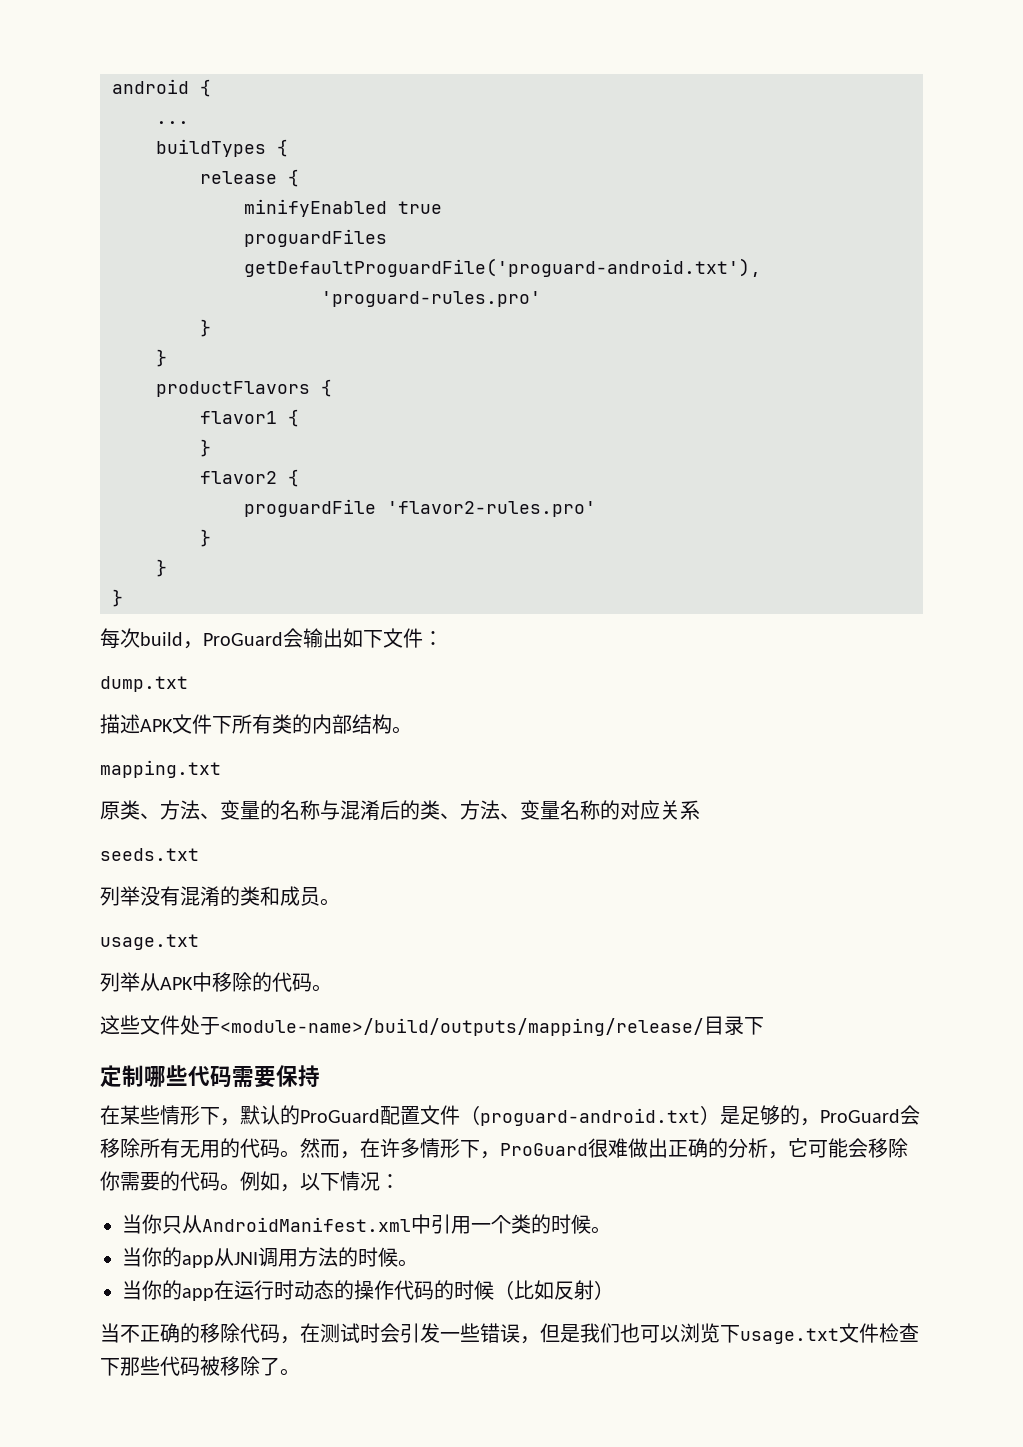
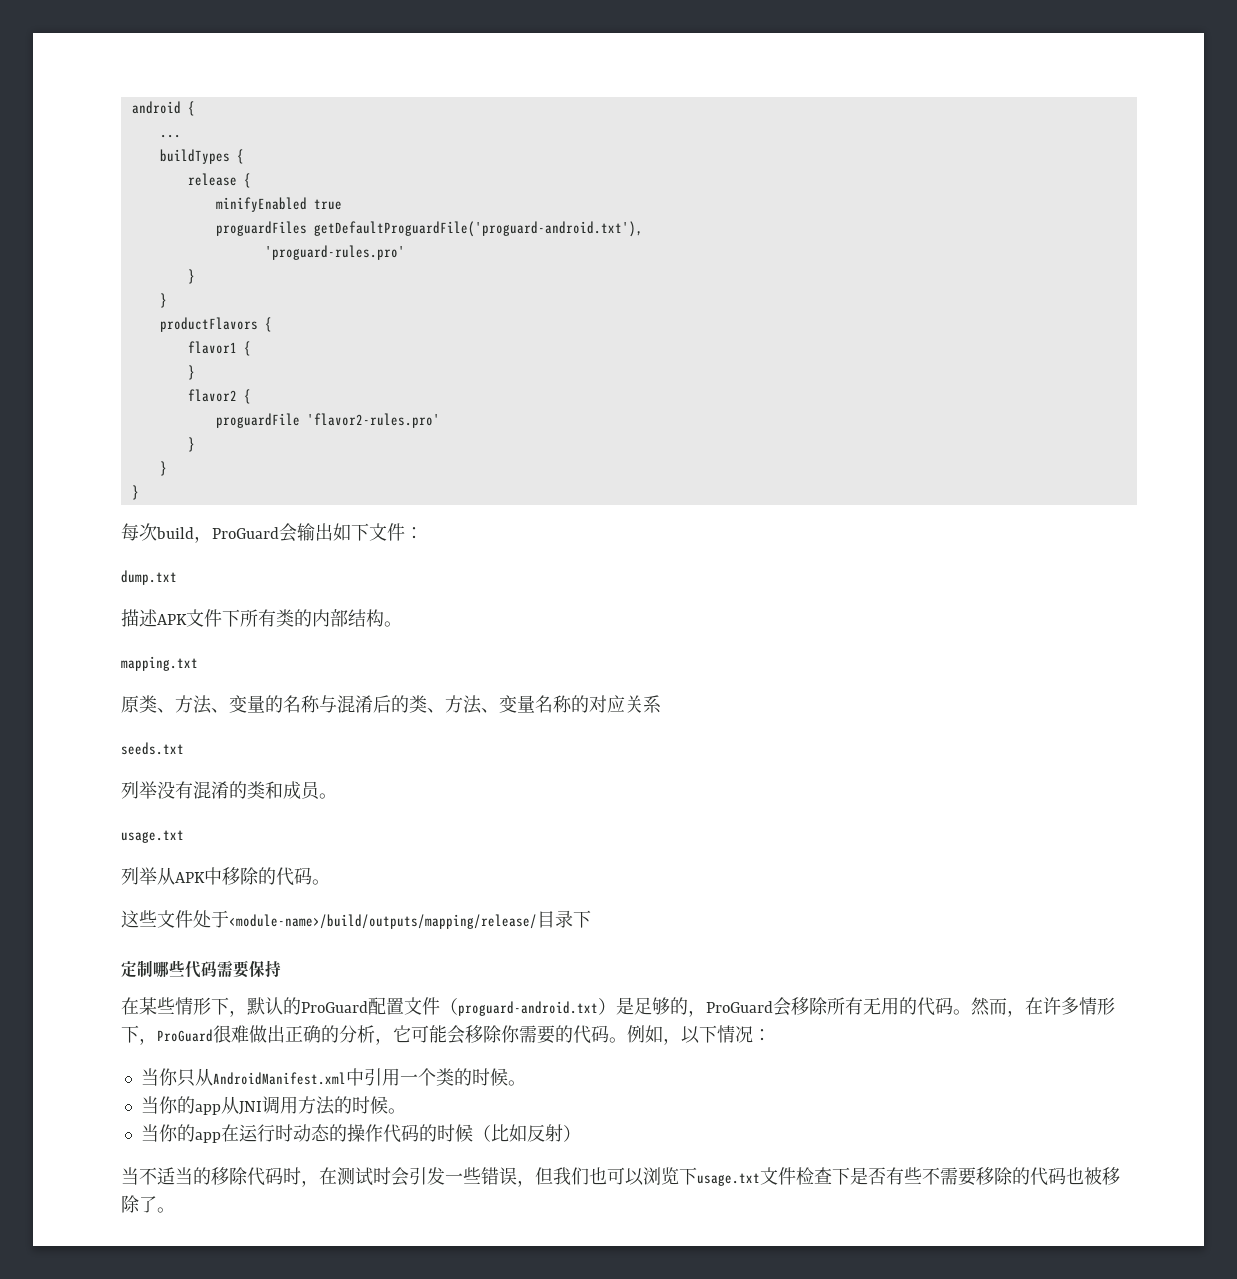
- 当不正确的移除代码，在测试时会引发一些错误，但是我们也可以浏览下usage.txt文件检查下那些代码被移除了。
+ 当不适当的移除代码时，在测试时会引发一些错误，但我们也可以浏览下usage.txt文件检查下是否有些不需要移除的代码也被移除了。

